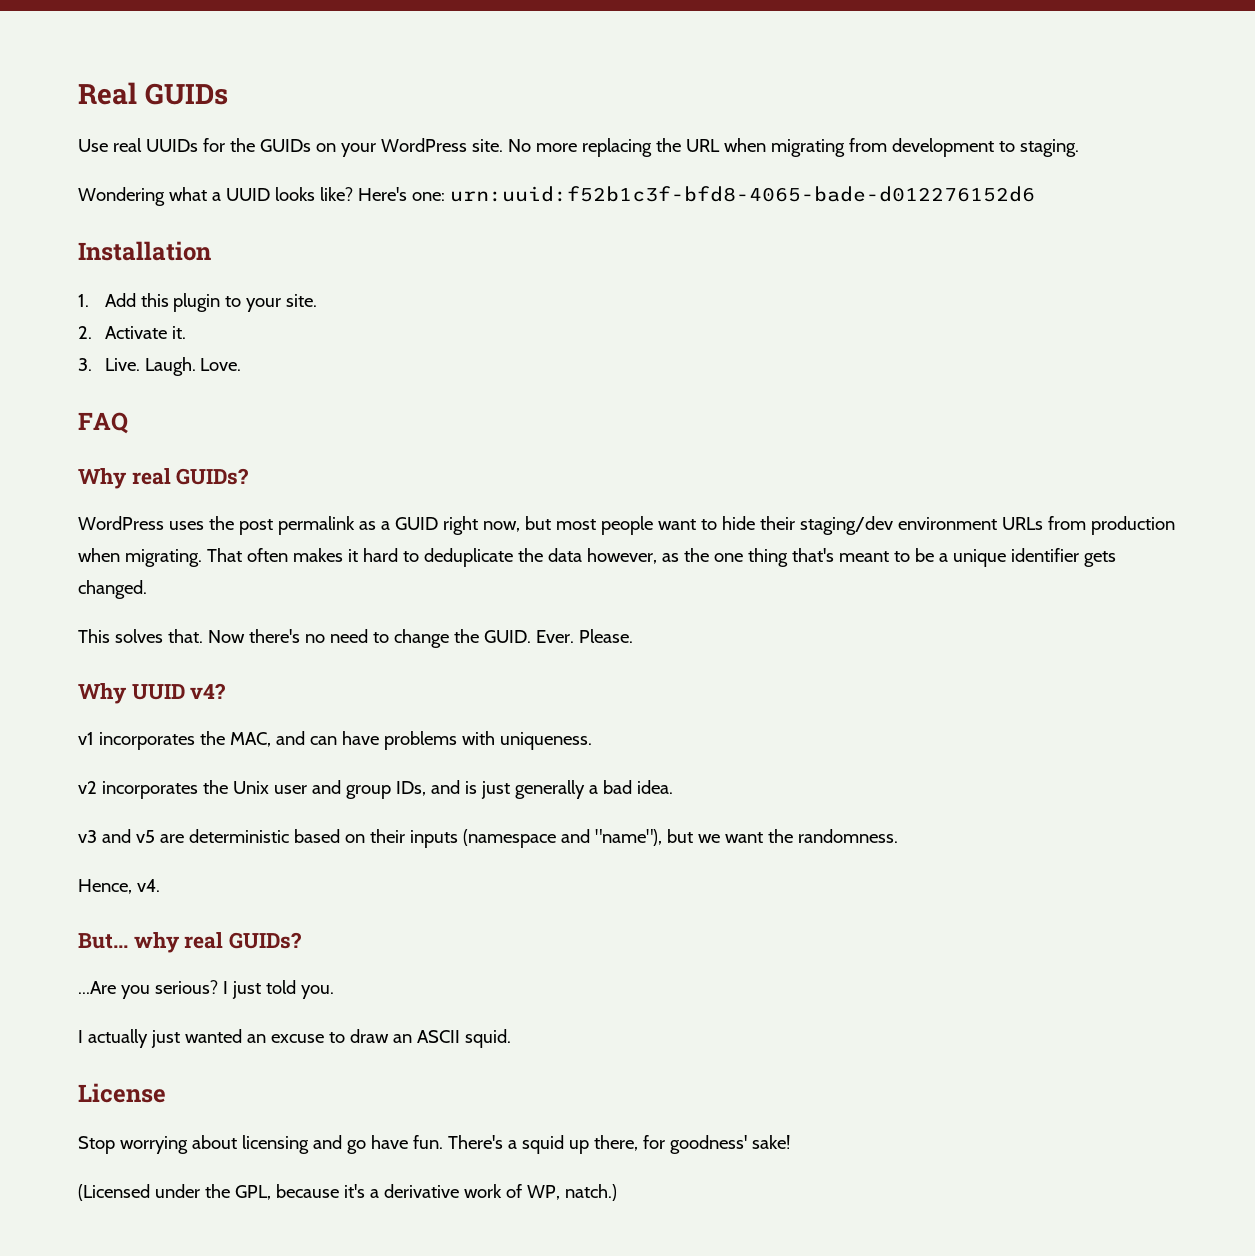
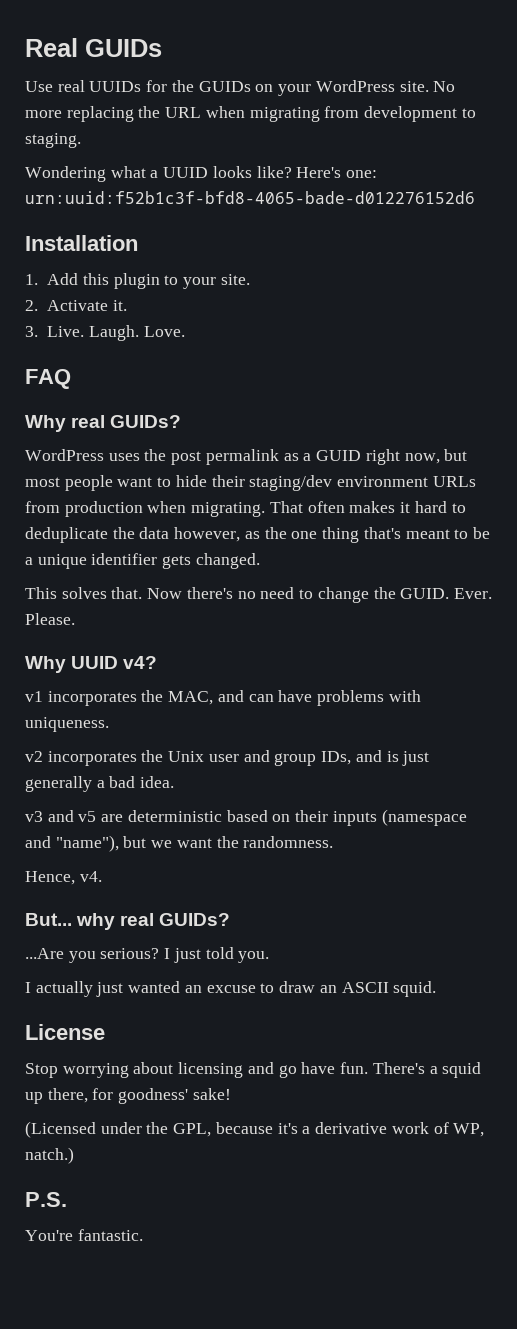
+ P.S.
+ You're fantastic.

